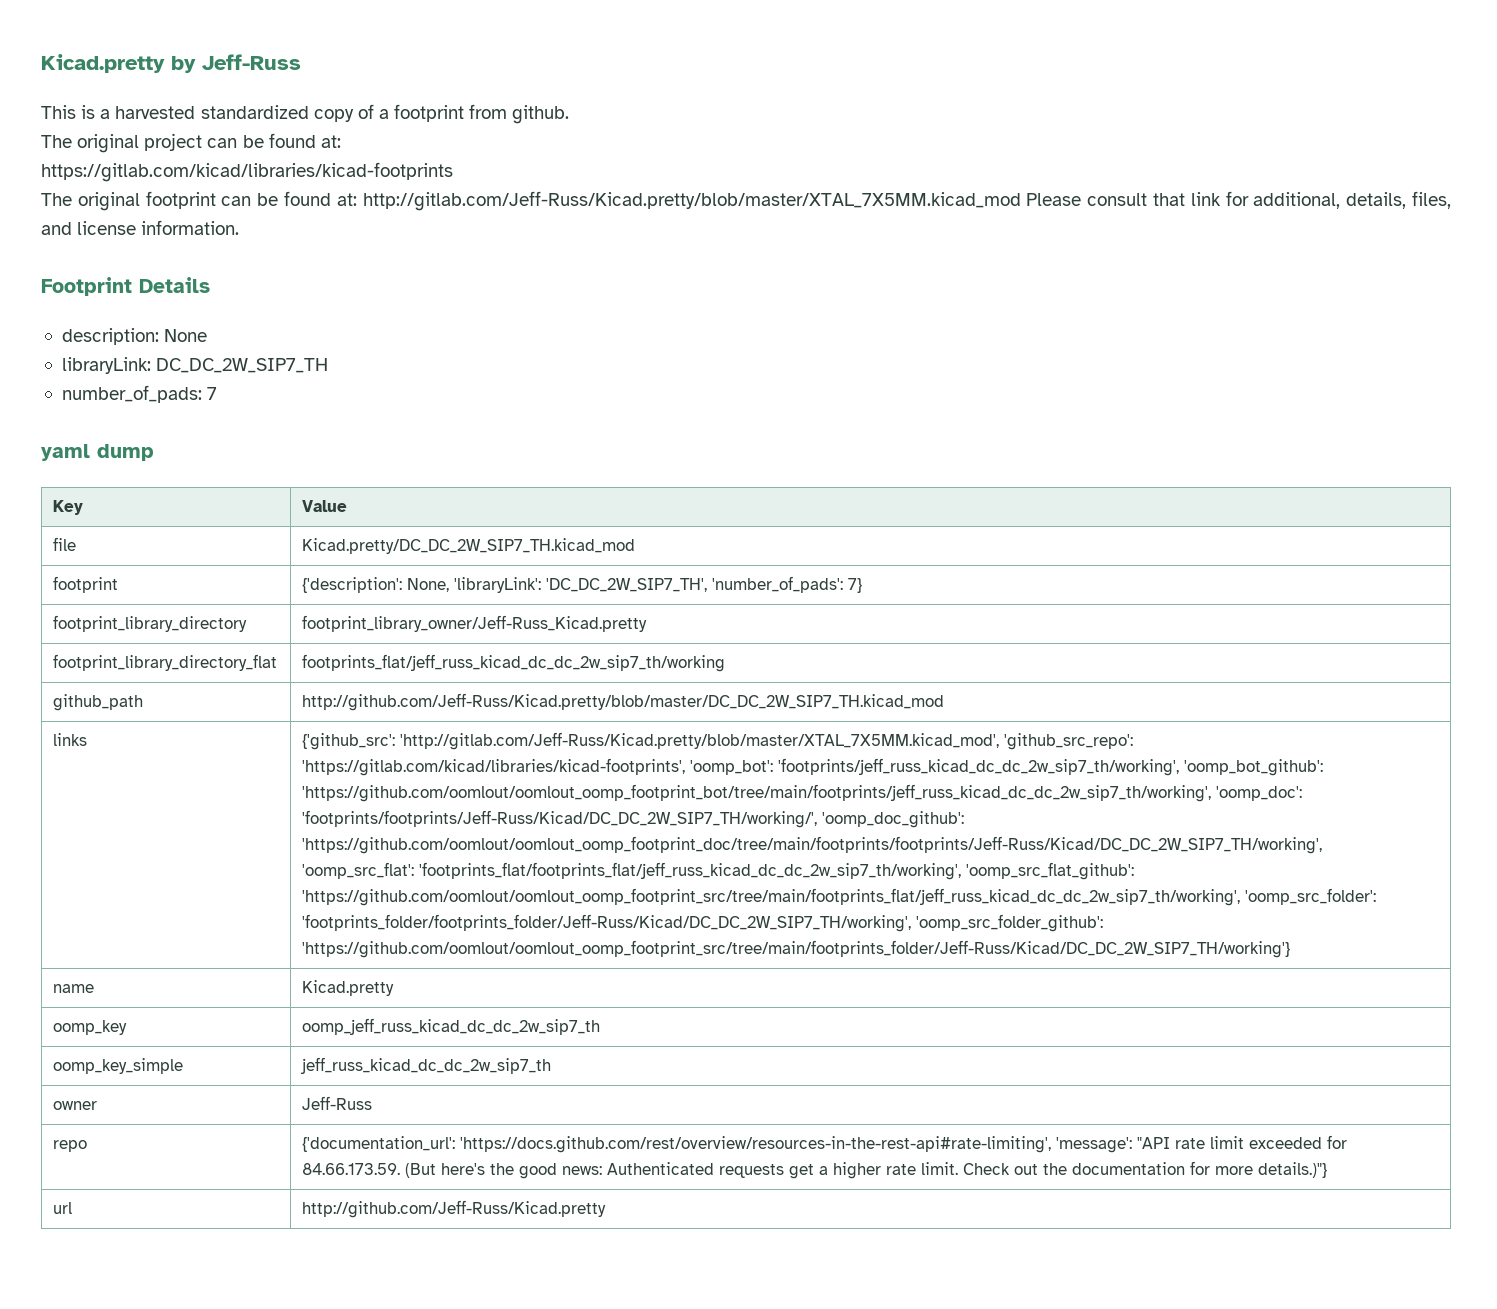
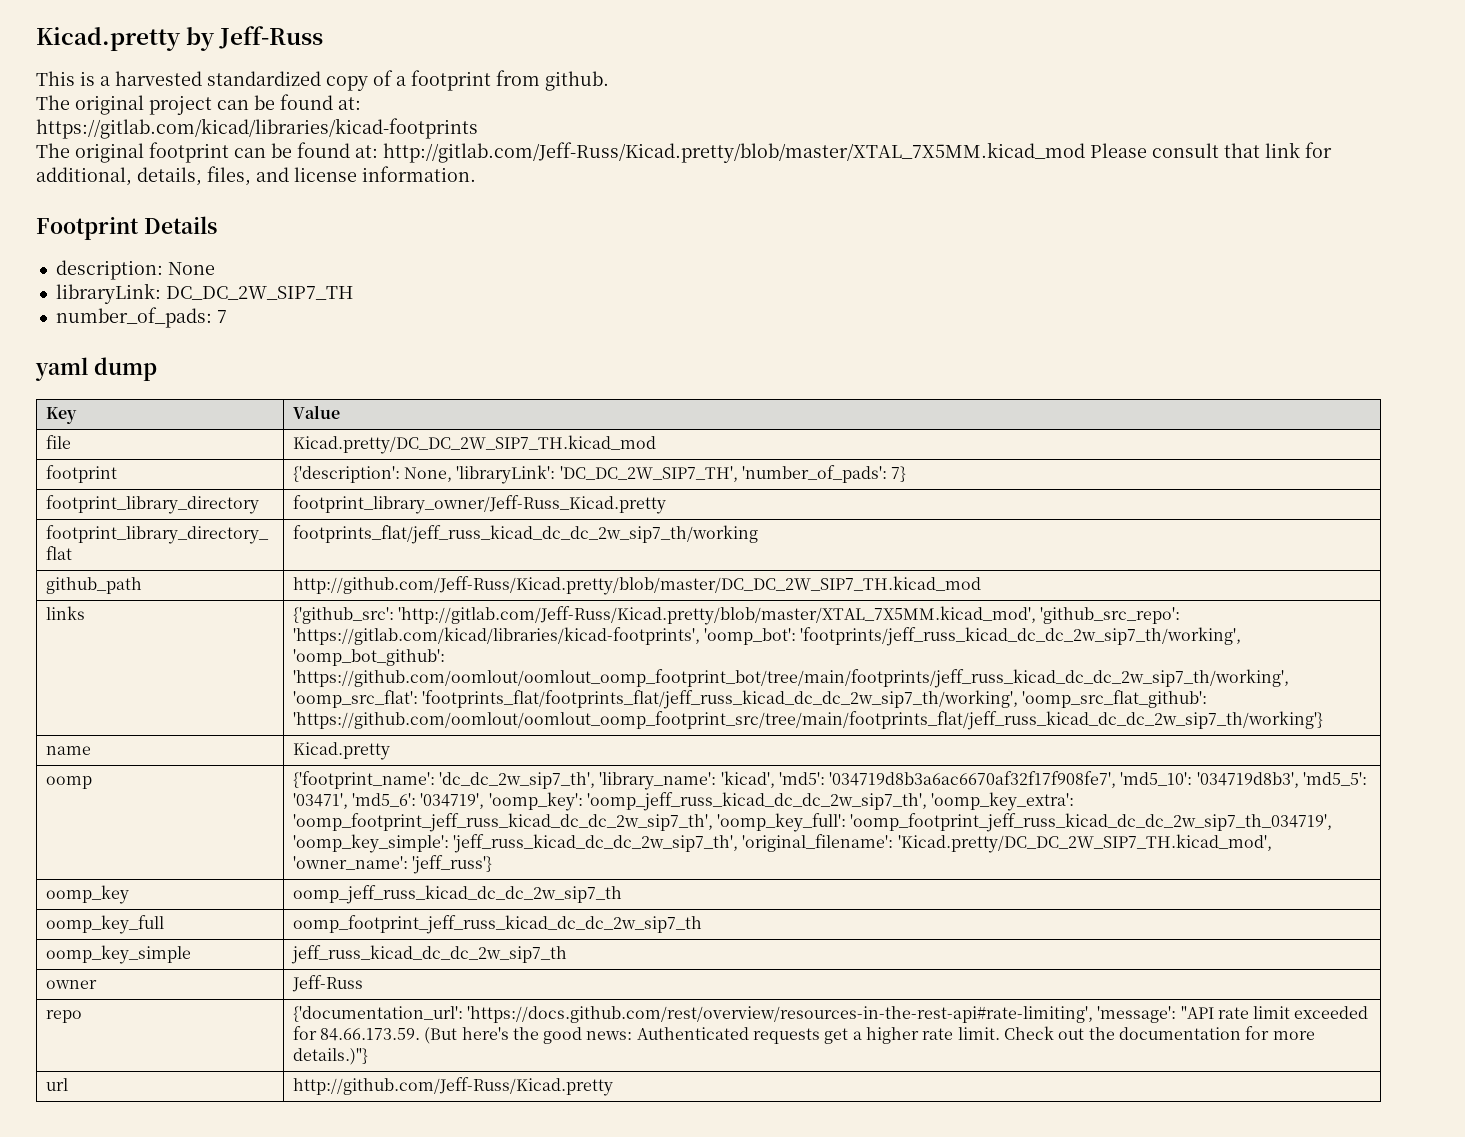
- links | {'github_src': 'http://gitlab.com/Jeff-Russ/Kicad.pretty/blob/master/XTAL_7X5MM.kicad_mod', 'github_src_repo': 'https://gitlab.com/kicad/libraries/kicad-footprints', 'oomp_bot': 'footprints/jeff_russ_kicad_dc_dc_2w_sip7_th/working', 'oomp_bot_github': 'https://github.com/oomlout/oomlout_oomp_footprint_bot/tree/main/footprints/jeff_russ_kicad_dc_dc_2w_sip7_th/working', 'oomp_doc': 'footprints/footprints/Jeff-Russ/Kicad/DC_DC_2W_SIP7_TH/working/', 'oomp_doc_github': 'https://github.com/oomlout/oomlout_oomp_footprint_doc/tree/main/footprints/footprints/Jeff-Russ/Kicad/DC_DC_2W_SIP7_TH/working', 'oomp_src_flat': 'footprints_flat/footprints_flat/jeff_russ_kicad_dc_dc_2w_sip7_th/working', 'oomp_src_flat_github': 'https://github.com/oomlout/oomlout_oomp_footprint_src/tree/main/footprints_flat/jeff_russ_kicad_dc_dc_2w_sip7_th/working', 'oomp_src_folder': 'footprints_folder/footprints_folder/Jeff-Russ/Kicad/DC_DC_2W_SIP7_TH/working', 'oomp_src_folder_github': 'https://github.com/oomlout/oomlout_oomp_footprint_src/tree/main/footprints_folder/Jeff-Russ/Kicad/DC_DC_2W_SIP7_TH/working'}
+ links | {'github_src': 'http://gitlab.com/Jeff-Russ/Kicad.pretty/blob/master/XTAL_7X5MM.kicad_mod', 'github_src_repo': 'https://gitlab.com/kicad/libraries/kicad-footprints', 'oomp_bot': 'footprints/jeff_russ_kicad_dc_dc_2w_sip7_th/working', 'oomp_bot_github': 'https://github.com/oomlout/oomlout_oomp_footprint_bot/tree/main/footprints/jeff_russ_kicad_dc_dc_2w_sip7_th/working', 'oomp_src_flat': 'footprints_flat/footprints_flat/jeff_russ_kicad_dc_dc_2w_sip7_th/working', 'oomp_src_flat_github': 'https://github.com/oomlout/oomlout_oomp_footprint_src/tree/main/footprints_flat/jeff_russ_kicad_dc_dc_2w_sip7_th/working'}
  name | Kicad.pretty
+ oomp | {'footprint_name': 'dc_dc_2w_sip7_th', 'library_name': 'kicad', 'md5': '034719d8b3a6ac6670af32f17f908fe7', 'md5_10': '034719d8b3', 'md5_5': '03471', 'md5_6': '034719', 'oomp_key': 'oomp_jeff_russ_kicad_dc_dc_2w_sip7_th', 'oomp_key_extra': 'oomp_footprint_jeff_russ_kicad_dc_dc_2w_sip7_th', 'oomp_key_full': 'oomp_footprint_jeff_russ_kicad_dc_dc_2w_sip7_th_034719', 'oomp_key_simple': 'jeff_russ_kicad_dc_dc_2w_sip7_th', 'original_filename': 'Kicad.pretty/DC_DC_2W_SIP7_TH.kicad_mod', 'owner_name': 'jeff_russ'}
+ oomp_key_full | oomp_footprint_jeff_russ_kicad_dc_dc_2w_sip7_th

